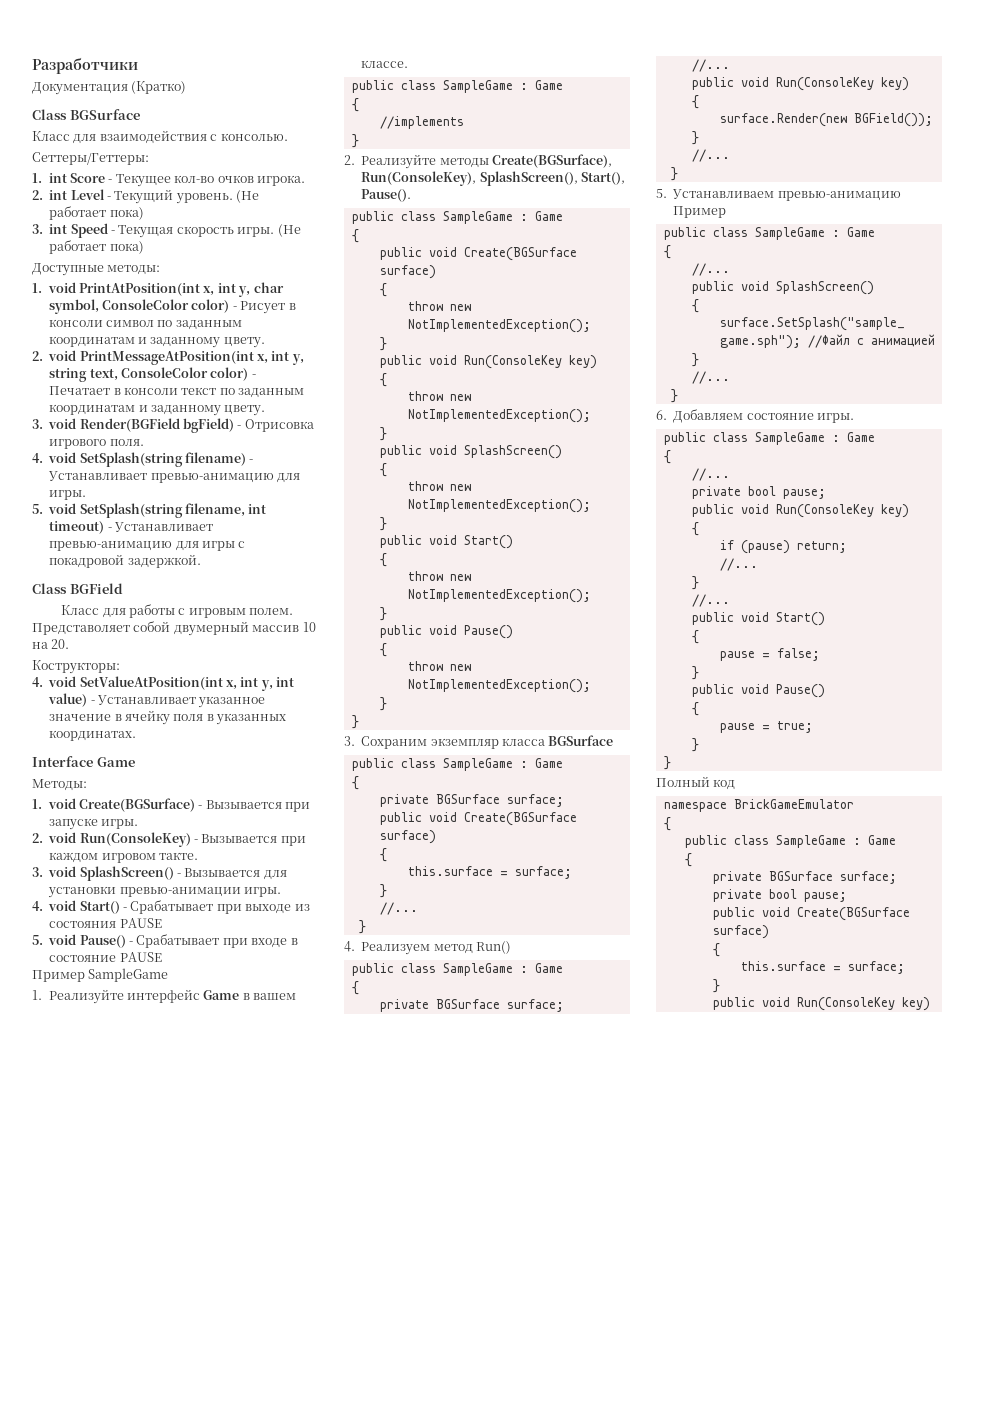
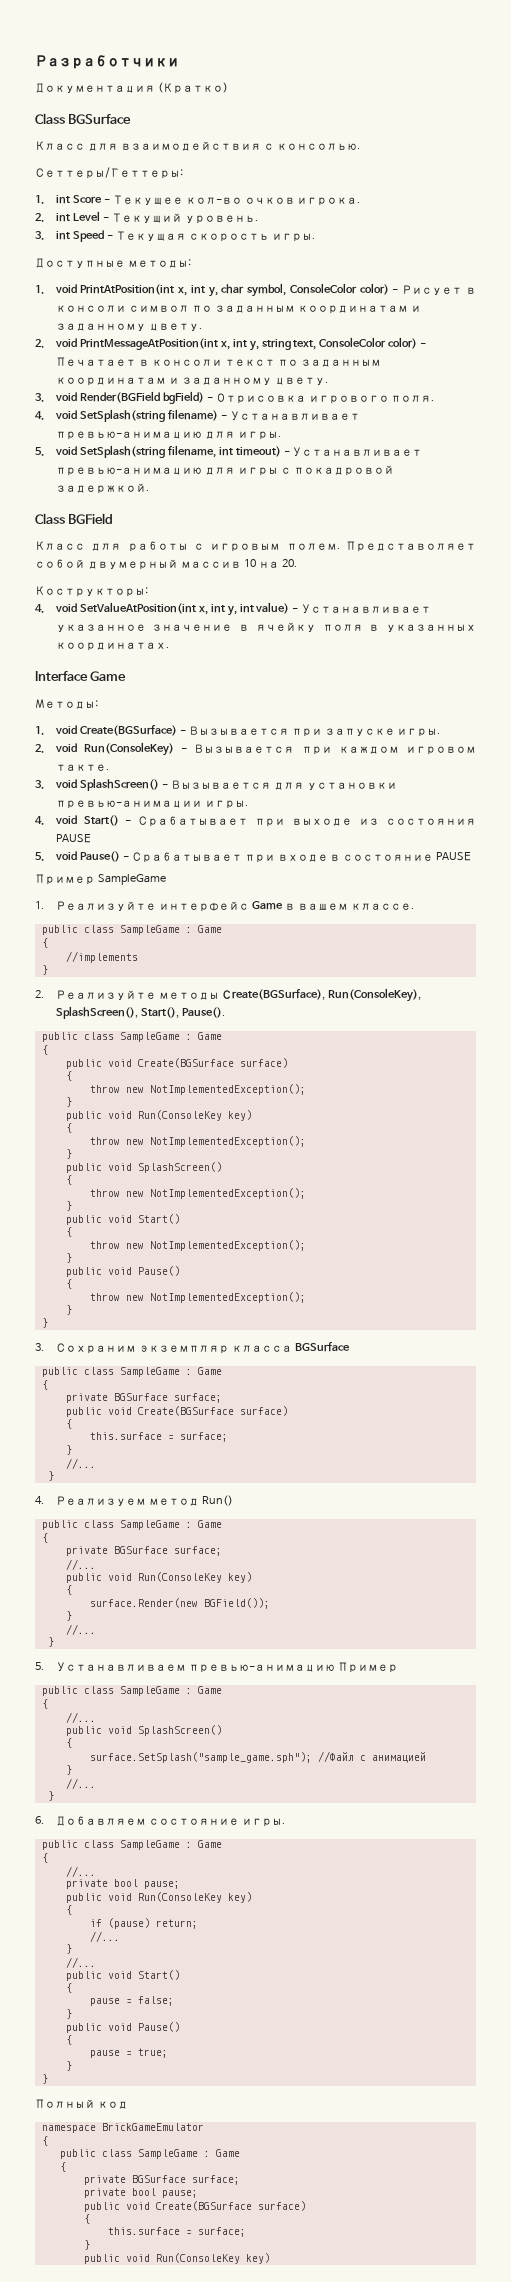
- 2. int Level - Текущий уровень. (Не работает пока)
+ 2. int Level - Текущий уровень.
- 3. int Speed - Текущая скорость игры. (Не работает пока)
+ 3. int Speed - Текущая скорость игры.

